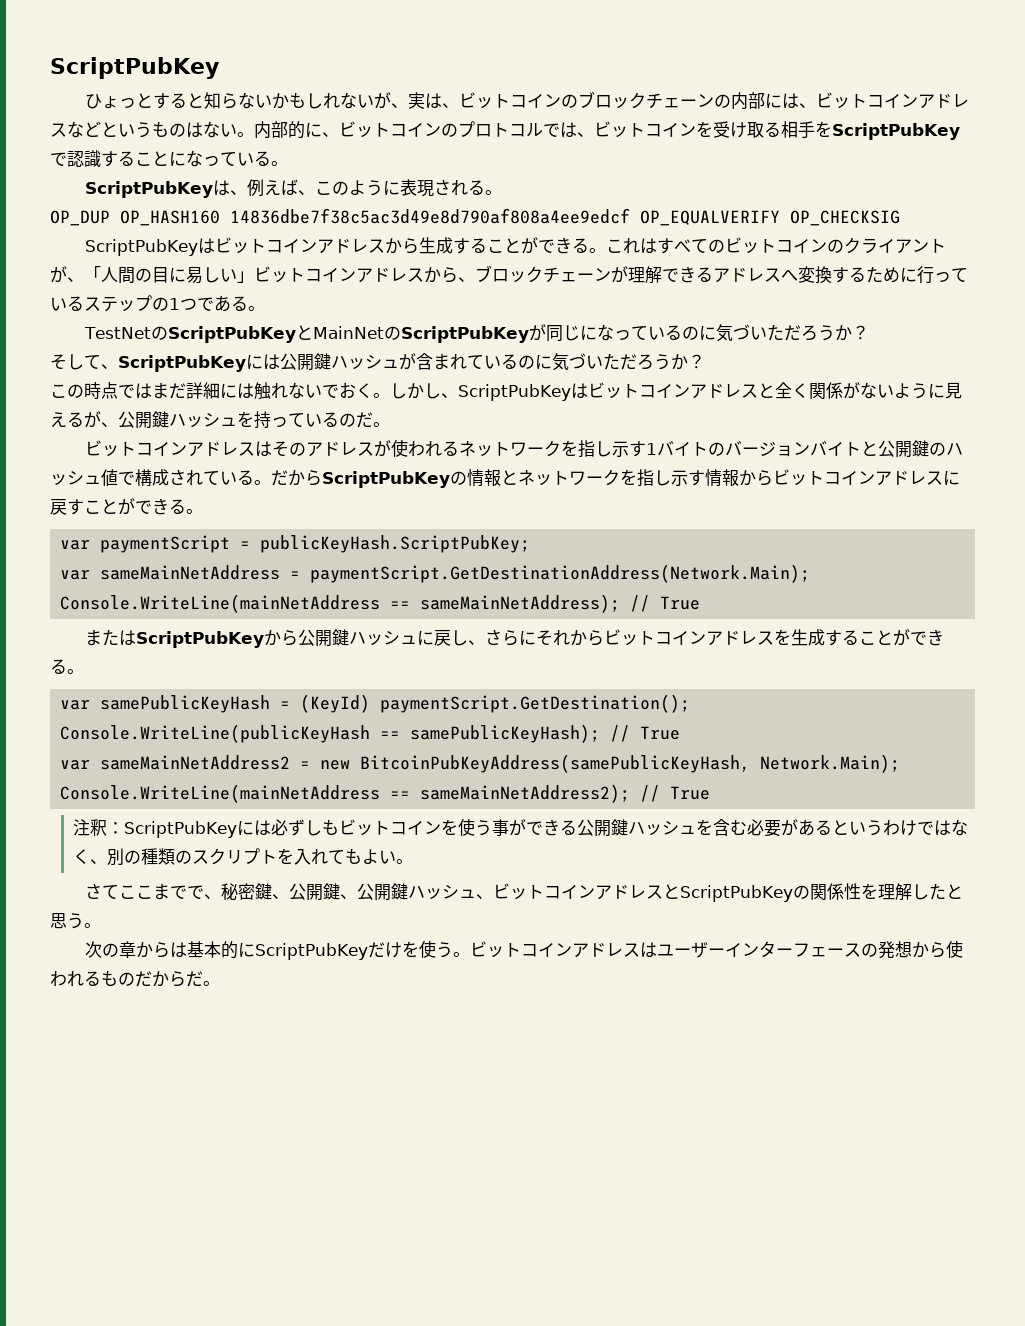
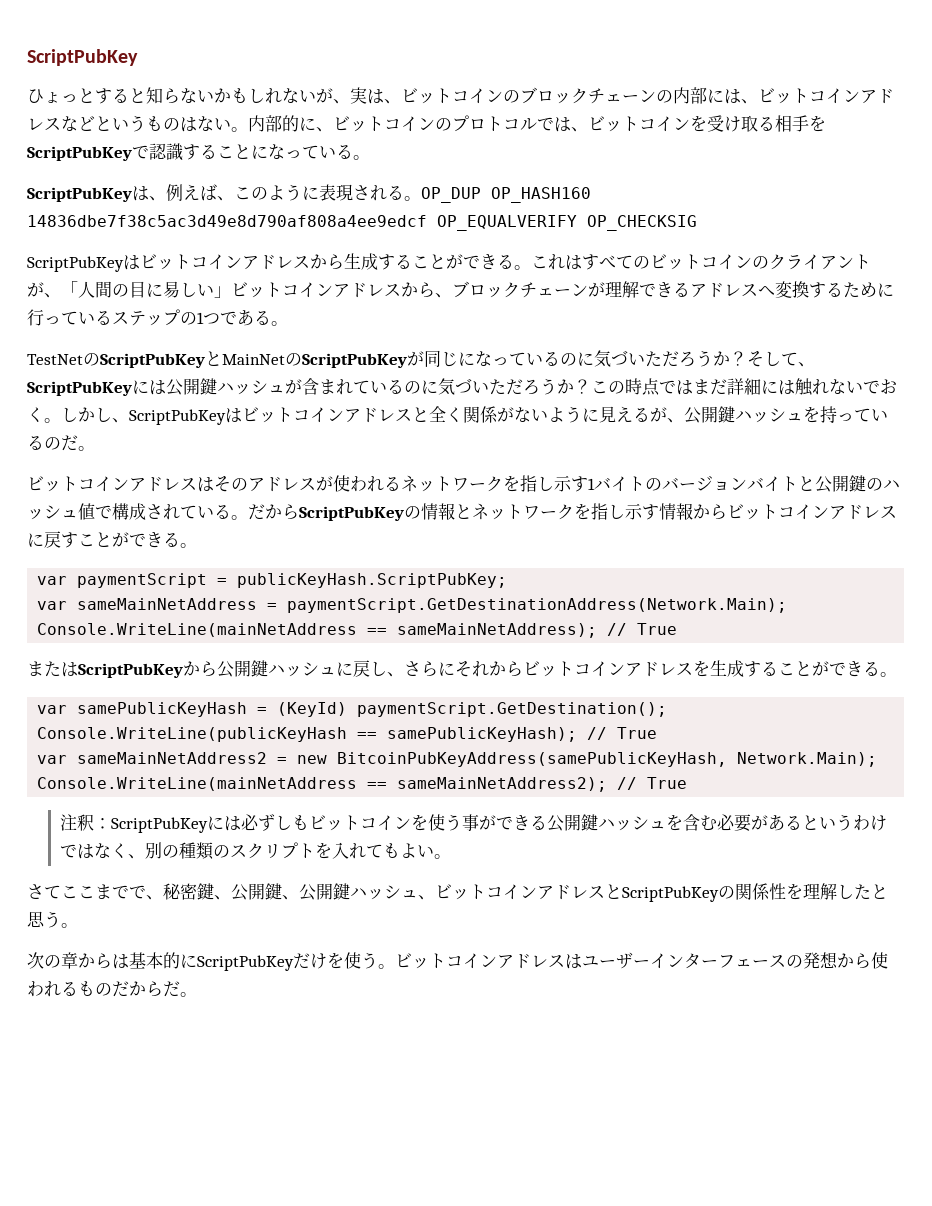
- ScriptPubKeyは、例えば、このように表現される。
- OP_DUP OP_HASH160 14836dbe7f38c5ac3d49e8d790af808a4ee9edcf OP_EQUALVERIFY OP_CHECKSIG
+ ScriptPubKeyは、例えば、このように表現される。OP_DUP OP_HASH160 14836dbe7f38c5ac3d49e8d790af808a4ee9edcf OP_EQUALVERIFY OP_CHECKSIG
- TestNetのScriptPubKeyとMainNetのScriptPubKeyが同じになっているのに気づいただろうか？
- そして、ScriptPubKeyには公開鍵ハッシュが含まれているのに気づいただろうか？
- この時点ではまだ詳細には触れないでおく。
+ TestNetのScriptPubKeyとMainNetのScriptPubKeyが同じになっているのに気づいただろうか？そして、ScriptPubKeyには公開鍵ハッシュが含まれているのに気づいただろうか？この時点ではまだ詳細には触れないでおく。

